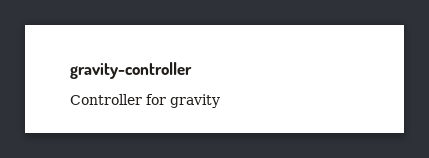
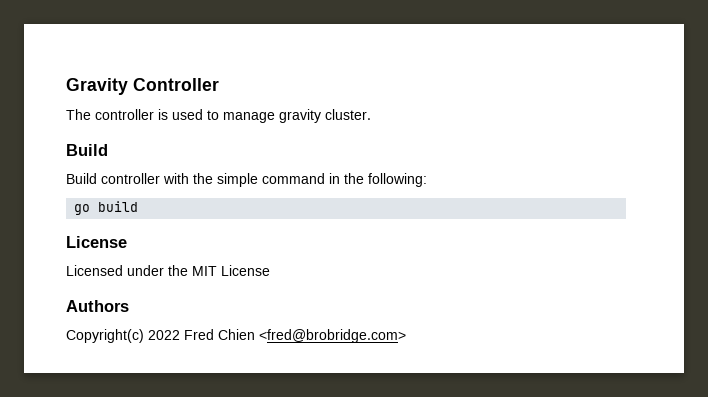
- gravity-controller
- Controller for gravity
+ Gravity Controller
+ The controller is used to manage gravity cluster.
+ Build
+ Build controller with the simple command in the following:
+ go build
+ License
+ Licensed under the MIT License
+ Authors
+ Copyright(c) 2022 Fred Chien <fred@brobridge.com>

